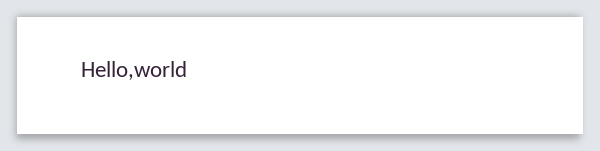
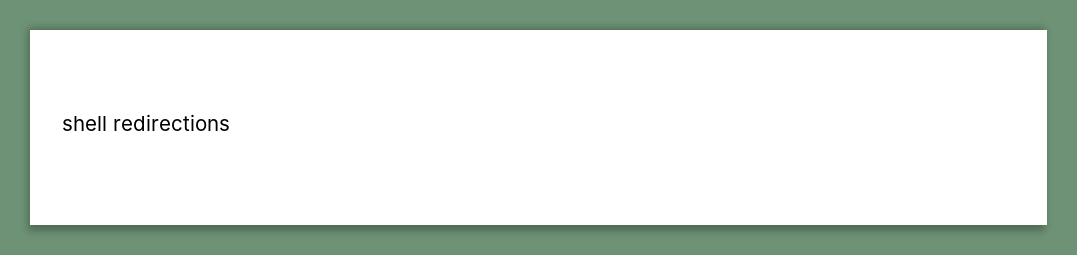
- Hello,world
+ shell redirections

